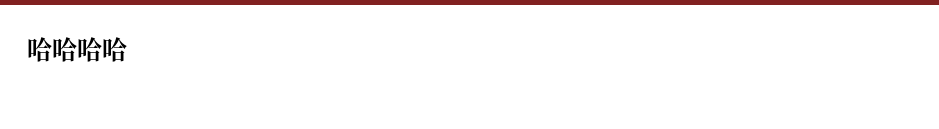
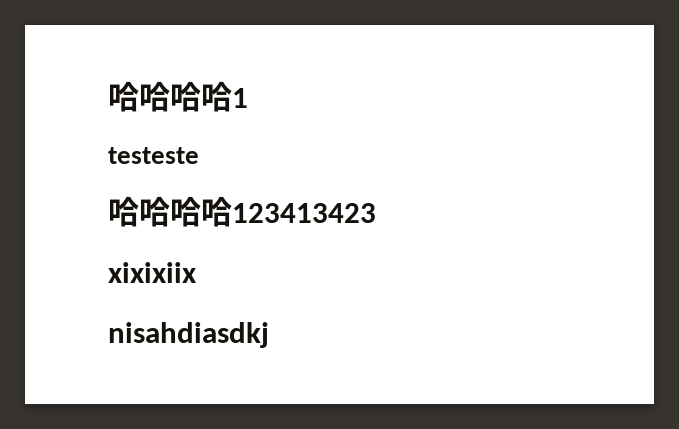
- 哈哈哈哈
+ 哈哈哈哈1
+ testeste
+ 哈哈哈哈123413423
+ xixixiix
+ nisahdiasdkj

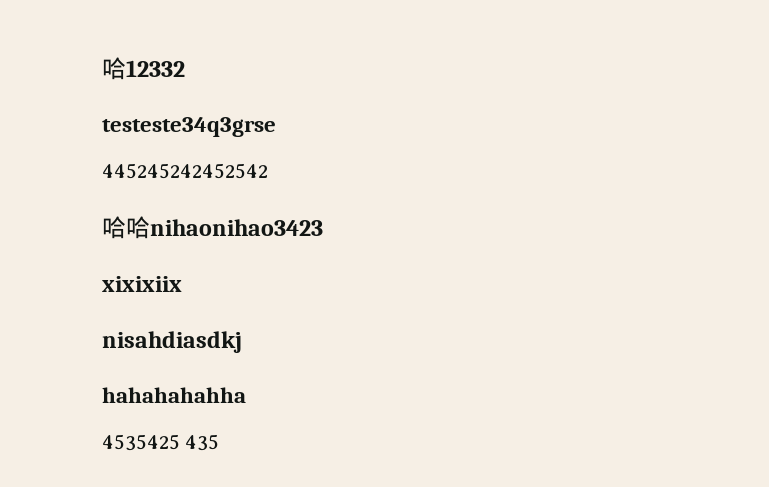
- 哈哈哈哈1
- testeste
- 哈哈哈哈123413423
+ 哈12332
+ testeste34q3grse
+ 445245242452542
+ 哈哈nihaonihao3423
+ hahahahahha
+ 4535425 435

